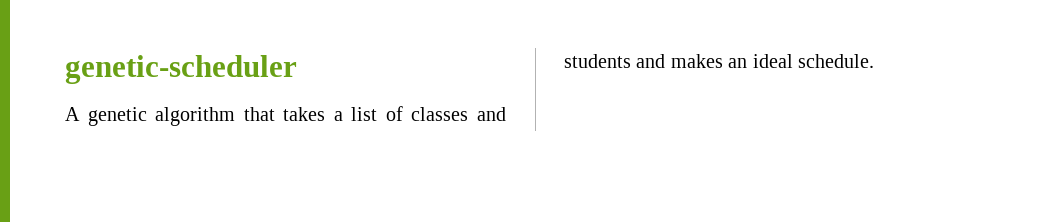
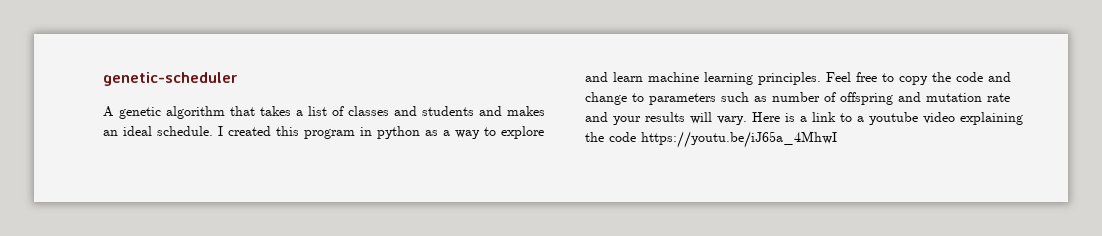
+ I created this program in python as a way to explore and learn machine learning principles. Feel free to copy the code and change to parameters such as number of offspring and mutation rate and your results will vary. Here is a link to a youtube video explaining the code https://youtu.be/iJ65a_4MhwI

